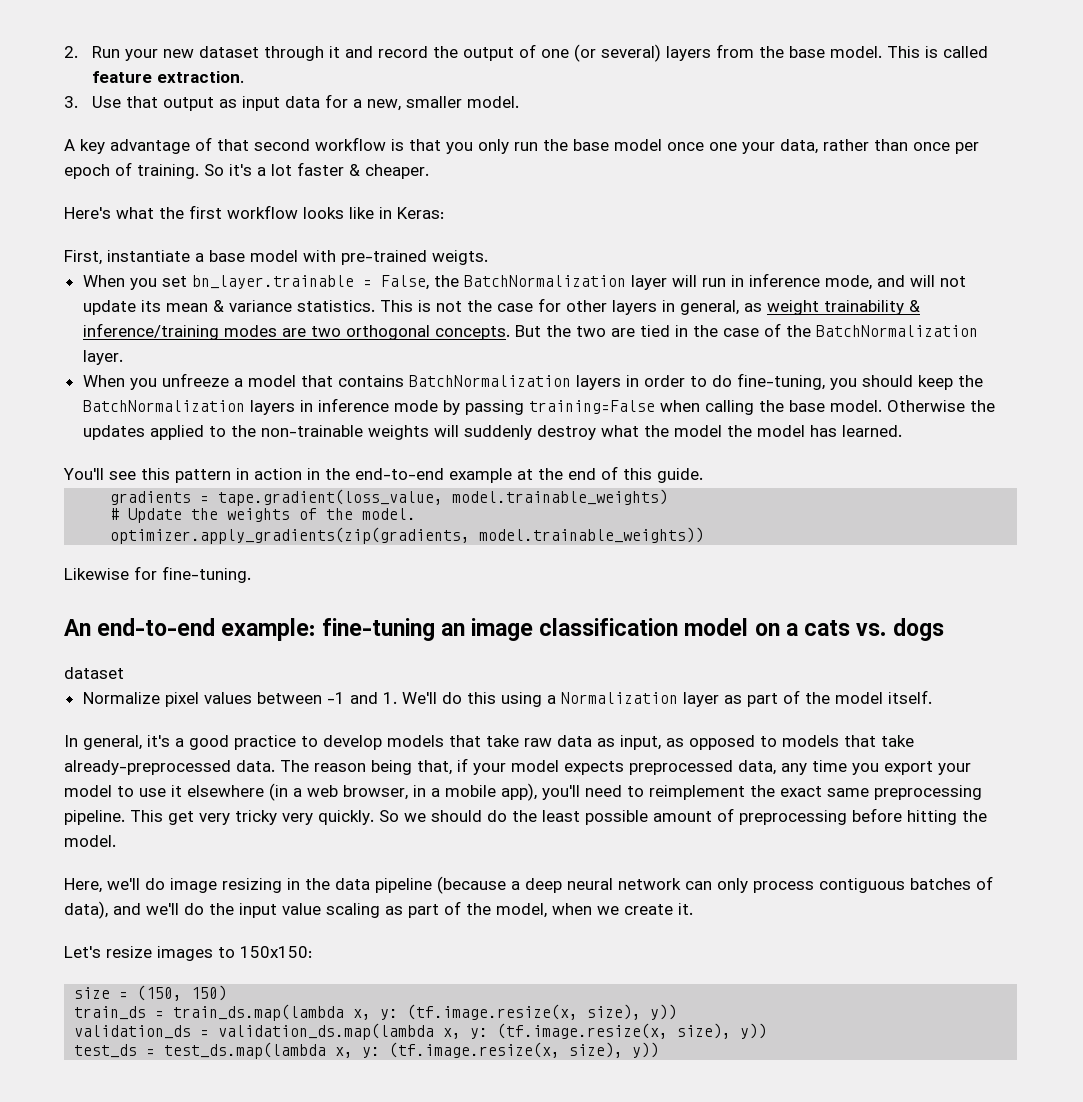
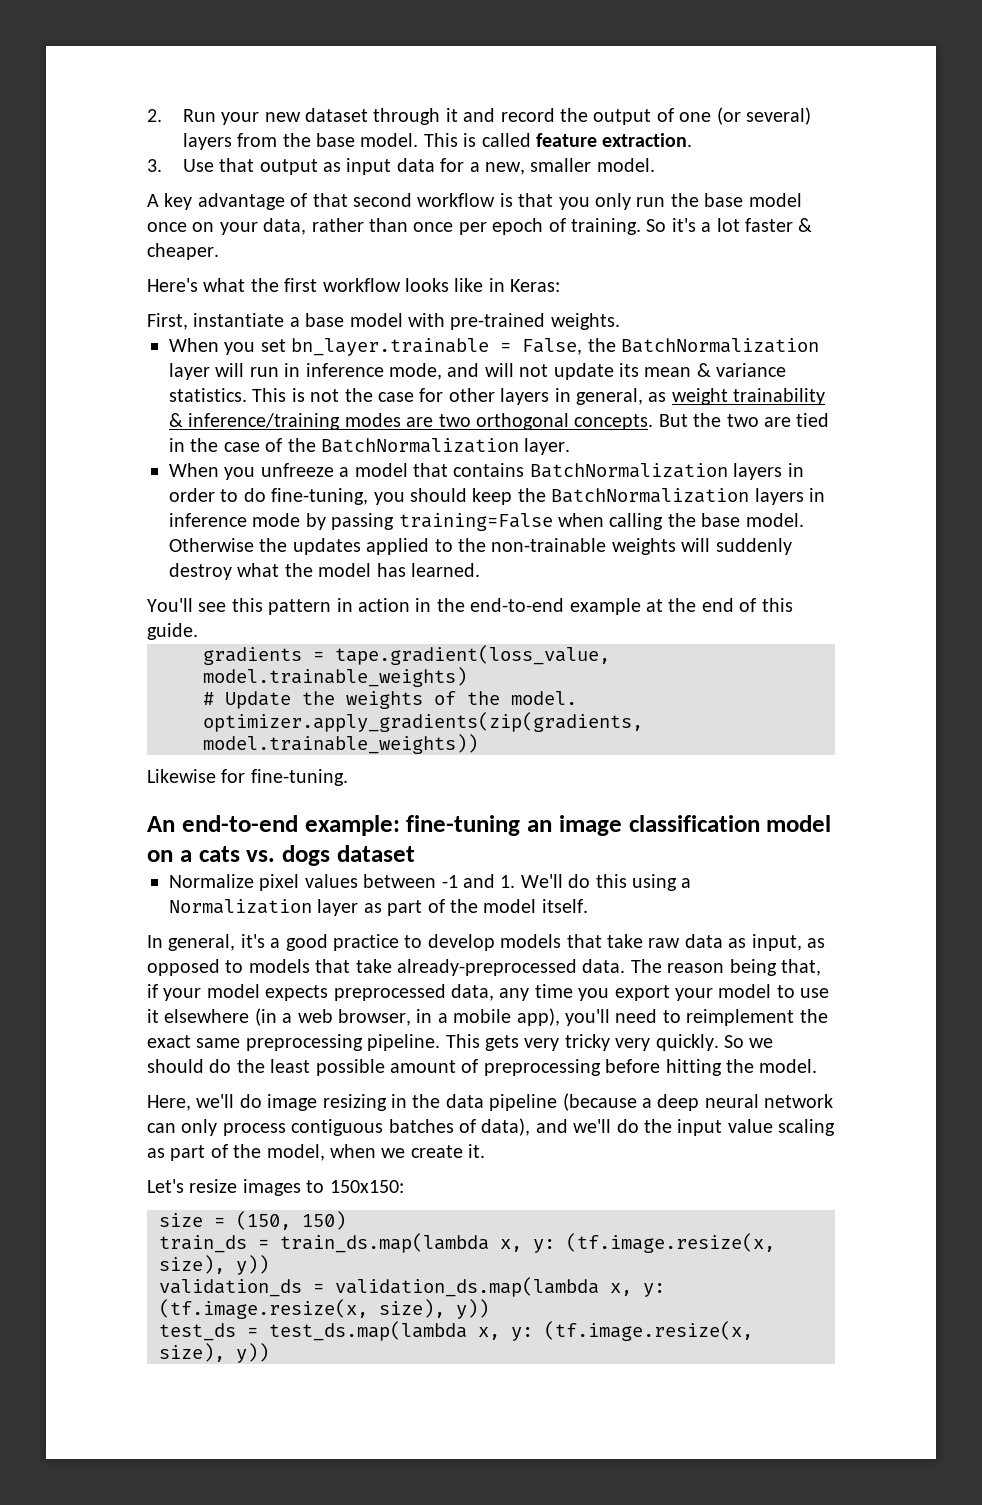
- A key advantage of that second workflow is that you only run the base model once one your data, rather than once per epoch of training.
+ A key advantage of that second workflow is that you only run the base model once on your data, rather than once per epoch of training.
- First, instantiate a base model with pre-trained weigts.
+ First, instantiate a base model with pre-trained weights.
- Otherwise the updates applied to the non-trainable weights will suddenly destroy what the model the model has learned.
+ Otherwise the updates applied to the non-trainable weights will suddenly destroy what the model has learned.
- An end-to-end example: fine-tuning an image classification model on a cats vs. dogs
- dataset
+ An end-to-end example: fine-tuning an image classification model on a cats vs. dogs dataset
- This get very tricky very quickly.
+ This gets very tricky very quickly.

